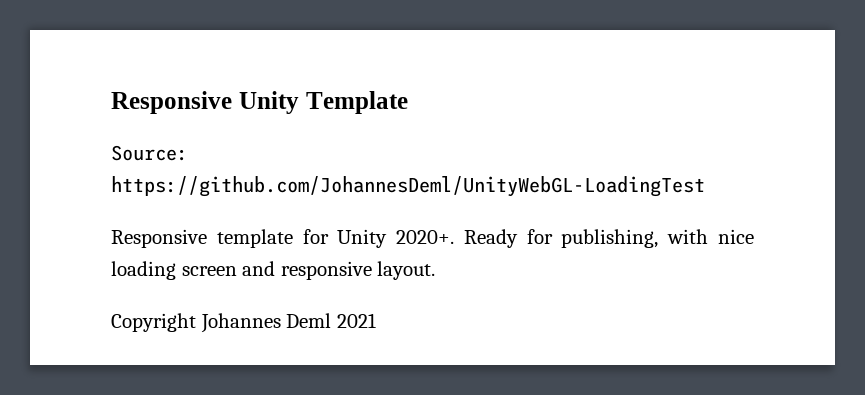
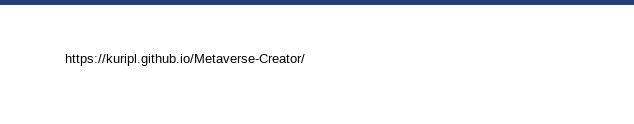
- Responsive Unity Template
- Source: https://github.com/JohannesDeml/UnityWebGL-LoadingTest
- Responsive template for Unity 2020+. Ready for publishing, with nice loading screen and responsive layout.
- Copyright Johannes Deml 2021
+ https://kuripl.github.io/Metaverse-Creator/

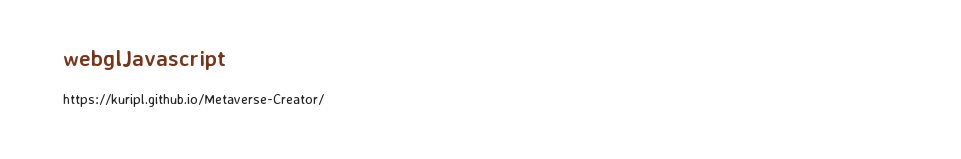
+ webglJavascript

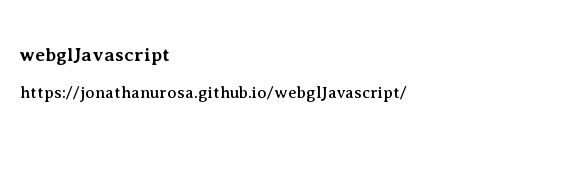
- https://kuripl.github.io/Metaverse-Creator/
+ https://jonathanurosa.github.io/webglJavascript/

